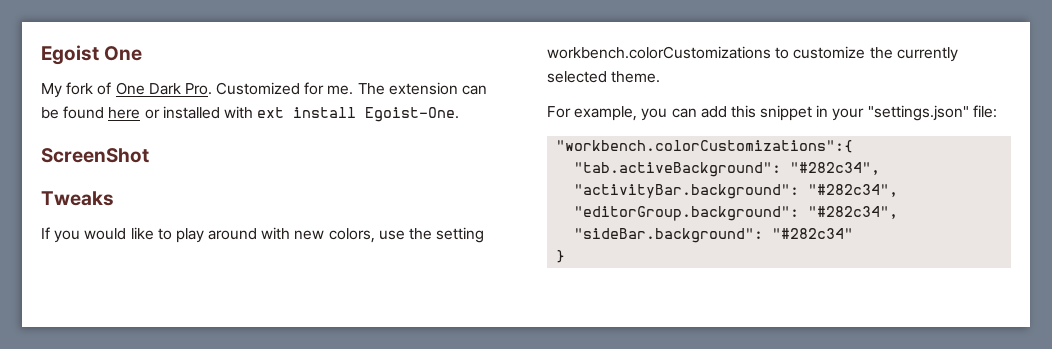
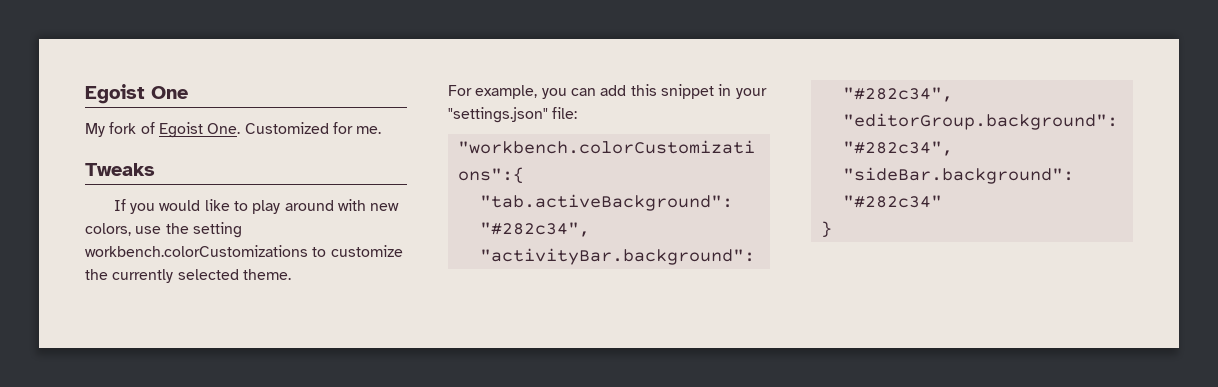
- My fork of One Dark Pro. Customized for me. The extension can be found here or installed with ext install Egoist-One.
- ScreenShot
+ My fork of Egoist One. Customized for me.

